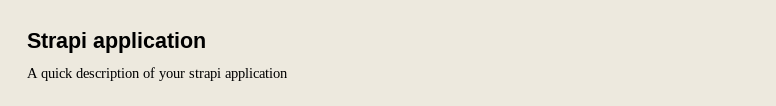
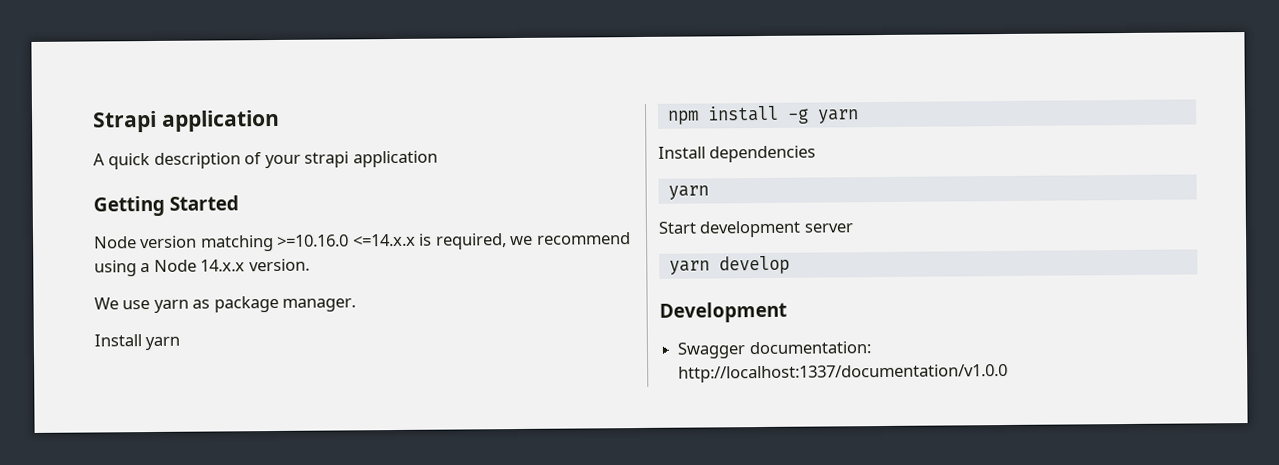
+ Getting Started
+ Node version matching >=10.16.0 <=14.x.x is required, we recommend using a Node 14.x.x version.
+ We use yarn as package manager.
+ Install yarn
+ npm install -g yarn
+ Install dependencies
+ yarn
+ Start development server
+ yarn develop
+ Development
+ Swagger documentation: http://localhost:1337/documentation/v1.0.0

